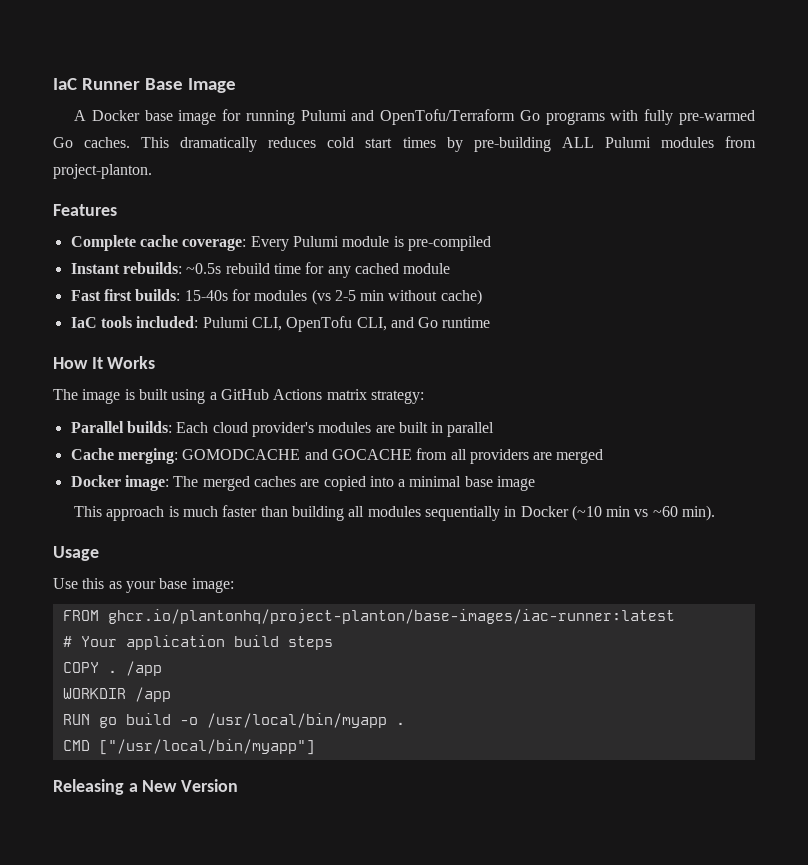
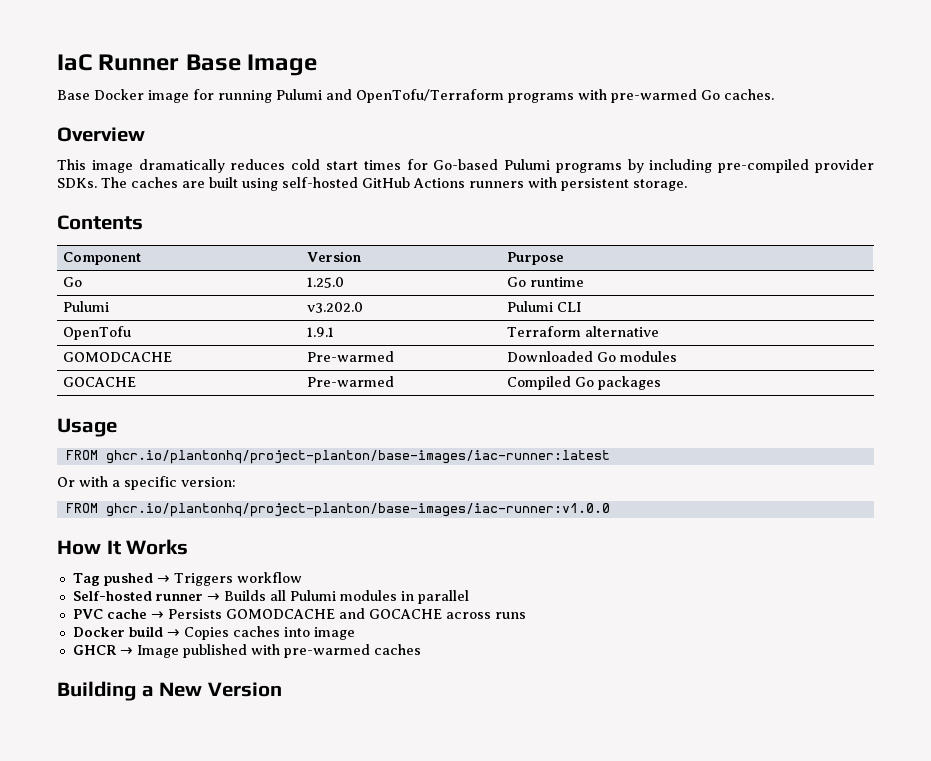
- A Docker base image for running Pulumi and OpenTofu/Terraform Go programs with fully pre-warmed Go caches. This dramatically reduces cold start times by pre-building ALL Pulumi modules from project-planton.
- Features
- Complete cache coverage: Every Pulumi module is pre-compiled
- Instant rebuilds: ~0.5s rebuild time for any cached module
- Fast first builds: 15-40s for modules (vs 2-5 min without cache)
- IaC tools included: Pulumi CLI, OpenTofu CLI, and Go runtime
+ Base Docker image for running Pulumi and OpenTofu/Terraform programs with pre-warmed Go caches.
+ Overview
+ This image dramatically reduces cold start times for Go-based Pulumi programs by including pre-compiled provider SDKs. The caches are built using self-hosted GitHub Actions runners with persistent storage.
+ Contents
+ Component | Version | Purpose
+ Go | 1.25.0 | Go runtime
+ Pulumi | v3.202.0 | Pulumi CLI
+ OpenTofu | 1.9.1 | Terraform alternative
+ GOMODCACHE | Pre-warmed | Downloaded Go modules
+ GOCACHE | Pre-warmed | Compiled Go packages
+ Usage
+ FROM ghcr.io/plantonhq/project-planton/base-images/iac-runner:latest
+ Or with a specific version:
+ FROM ghcr.io/plantonhq/project-planton/base-images/iac-runner:v1.0.0
  How It Works
- The image is built using a GitHub Actions matrix strategy:
- Parallel builds: Each cloud provider's modules are built in parallel
- Cache merging: GOMODCACHE and GOCACHE from all providers are merged
- Docker image: The merged caches are copied into a minimal base image
- This approach is much faster than building all modules sequentially in Docker (~10 min vs ~60 min).
- Usage
- Use this as your base image:
- FROM ghcr.io/plantonhq/project-planton/base-images/iac-runner:latest
- # Your application build steps
- COPY . /app
- WORKDIR /app
- RUN go build -o /usr/local/bin/myapp .
- CMD ["/usr/local/bin/myapp"]
- Releasing a New Version
+ Tag pushed → Triggers workflow
+ Self-hosted runner → Builds all Pulumi modules in parallel
+ PVC cache → Persists GOMODCACHE and GOCACHE across runs
+ Docker build → Copies caches into image
+ GHCR → Image published with pre-warmed caches
+ Building a New Version

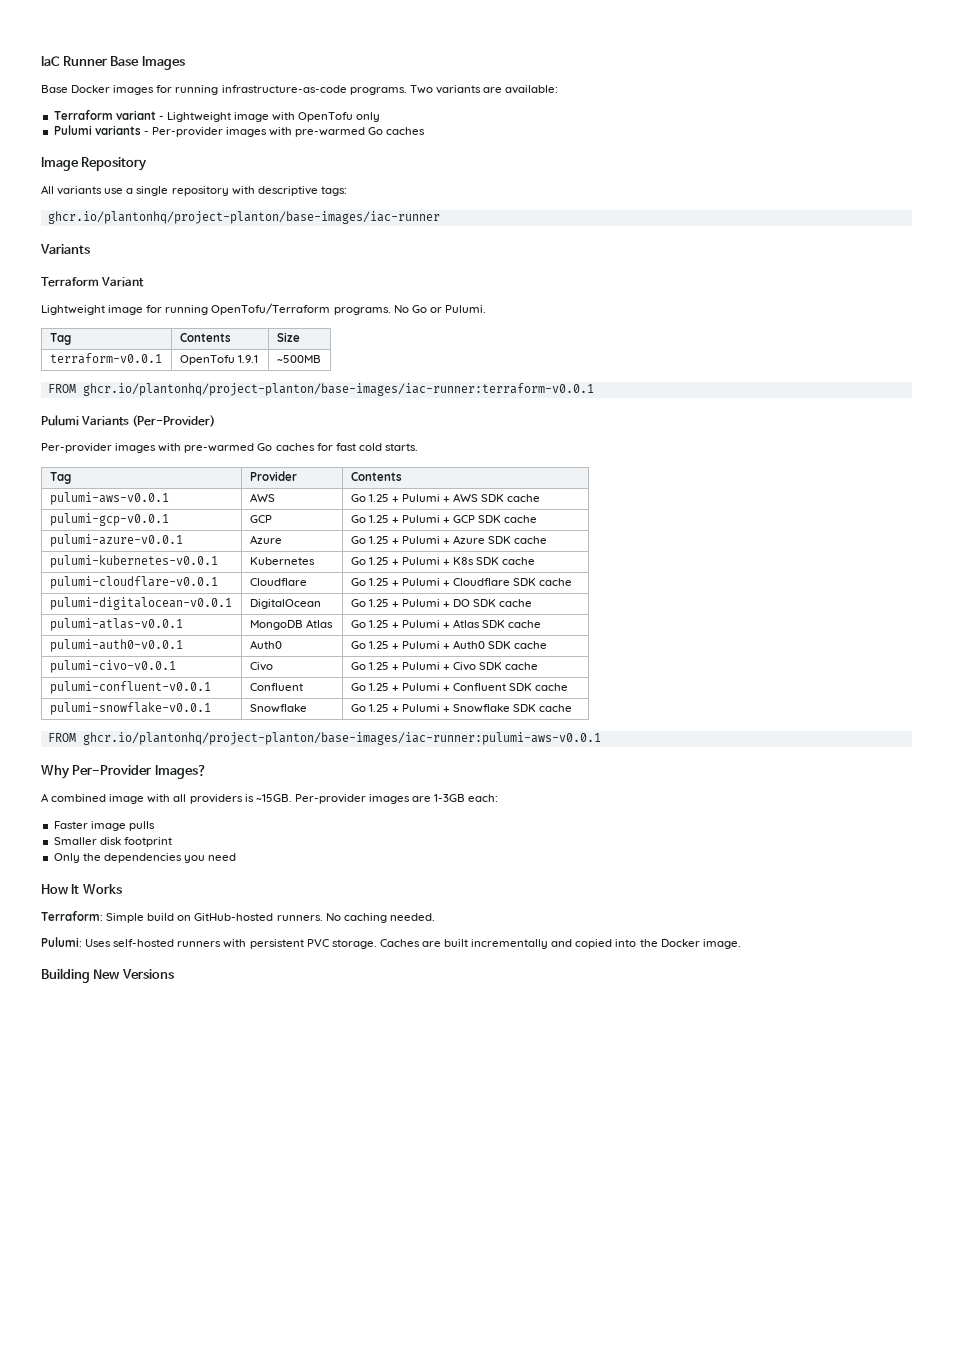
- IaC Runner Base Image
+ IaC Runner Base Images
- Base Docker image for running Pulumi and OpenTofu/Terraform programs with pre-warmed Go caches.
- Overview
- This image dramatically reduces cold start times for Go-based Pulumi programs by including pre-compiled provider SDKs. The caches are built using self-hosted GitHub Actions runners with persistent storage.
- Contents
- Component | Version | Purpose
- Go | 1.25.0 | Go runtime
- Pulumi | v3.202.0 | Pulumi CLI
- OpenTofu | 1.9.1 | Terraform alternative
- GOMODCACHE | Pre-warmed | Downloaded Go modules
- GOCACHE | Pre-warmed | Compiled Go packages
- Usage
- FROM ghcr.io/plantonhq/project-planton/base-images/iac-runner:latest
- Or with a specific version:
- FROM ghcr.io/plantonhq/project-planton/base-images/iac-runner:v1.0.0
+ Base Docker images for running infrastructure-as-code programs. Two variants are available:
+ Terraform variant - Lightweight image with OpenTofu only
+ Pulumi variants - Per-provider images with pre-warmed Go caches
+ Image Repository
+ All variants use a single repository with descriptive tags:
+ ghcr.io/plantonhq/project-planton/base-images/iac-runner
+ Variants
+ Terraform Variant
+ Lightweight image for running OpenTofu/Terraform programs. No Go or Pulumi.
+ Tag | Contents | Size
+ terraform-v0.0.1 | OpenTofu 1.9.1 | ~500MB
+ FROM ghcr.io/plantonhq/project-planton/base-images/iac-runner:terraform-v0.0.1
+ Pulumi Variants (Per-Provider)
+ Per-provider images with pre-warmed Go caches for fast cold starts.
+ Tag | Provider | Contents
+ pulumi-aws-v0.0.1 | AWS | Go 1.25 + Pulumi + AWS SDK cache
+ pulumi-gcp-v0.0.1 | GCP | Go 1.25 + Pulumi + GCP SDK cache
+ pulumi-azure-v0.0.1 | Azure | Go 1.25 + Pulumi + Azure SDK cache
+ pulumi-kubernetes-v0.0.1 | Kubernetes | Go 1.25 + Pulumi + K8s SDK cache
+ pulumi-cloudflare-v0.0.1 | Cloudflare | Go 1.25 + Pulumi + Cloudflare SDK cache
+ pulumi-digitalocean-v0.0.1 | DigitalOcean | Go 1.25 + Pulumi + DO SDK cache
+ pulumi-atlas-v0.0.1 | MongoDB Atlas | Go 1.25 + Pulumi + Atlas SDK cache
+ pulumi-auth0-v0.0.1 | Auth0 | Go 1.25 + Pulumi + Auth0 SDK cache
+ pulumi-civo-v0.0.1 | Civo | Go 1.25 + Pulumi + Civo SDK cache
+ pulumi-confluent-v0.0.1 | Confluent | Go 1.25 + Pulumi + Confluent SDK cache
+ pulumi-snowflake-v0.0.1 | Snowflake | Go 1.25 + Pulumi + Snowflake SDK cache
+ FROM ghcr.io/plantonhq/project-planton/base-images/iac-runner:pulumi-aws-v0.0.1
+ Why Per-Provider Images?
+ A combined image with all providers is ~15GB. Per-provider images are 1-3GB each:
+ Faster image pulls
+ Smaller disk footprint
+ Only the dependencies you need
  How It Works
- Tag pushed → Triggers workflow
- Self-hosted runner → Builds all Pulumi modules in parallel
- PVC cache → Persists GOMODCACHE and GOCACHE across runs
- Docker build → Copies caches into image
- GHCR → Image published with pre-warmed caches
- Building a New Version
+ Terraform: Simple build on GitHub-hosted runners. No caching needed.
+ Pulumi: Uses self-hosted runners with persistent PVC storage. Caches are built incrementally and copied into the Docker image.
+ Building New Versions

